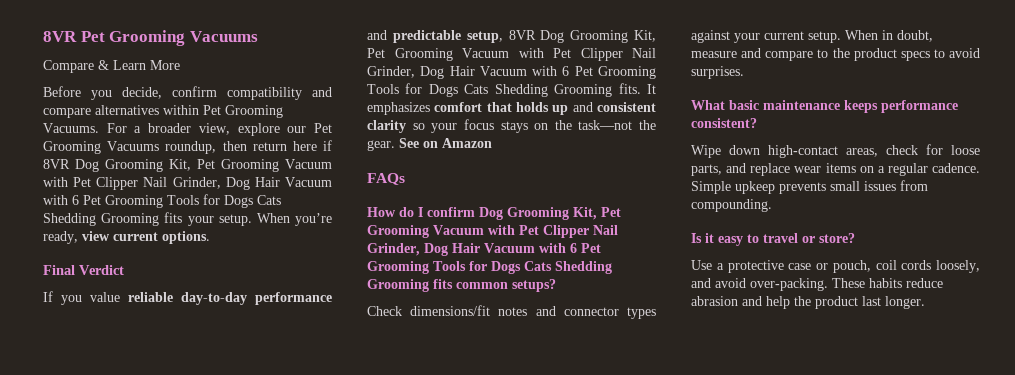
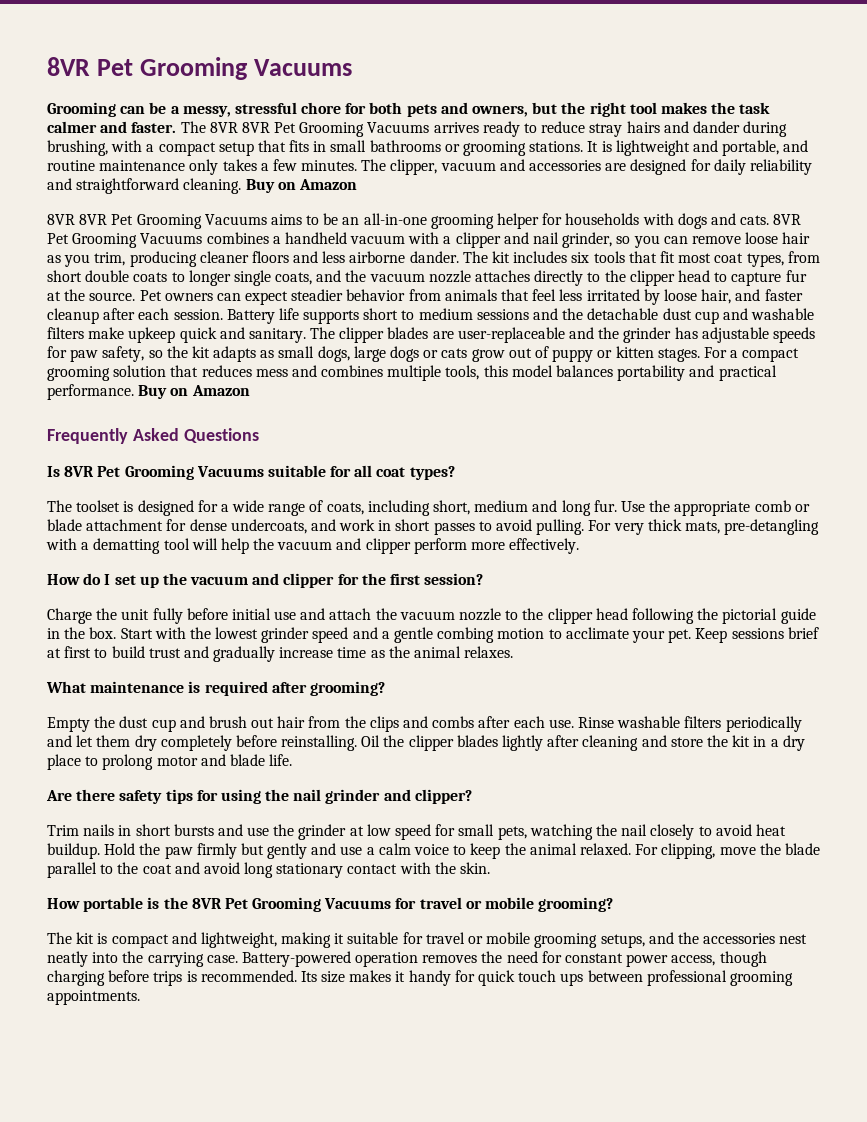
- Compare & Learn More
- Before you decide, confirm compatibility and compare alternatives within Pet Grooming Vacuums. For a broader view, explore our Pet Grooming Vacuums roundup, then return here if 8VR Dog Grooming Kit, Pet Grooming Vacuum with Pet Clipper Nail Grinder, Dog Hair Vacuum with 6 Pet Grooming Tools for Dogs Cats Shedding Grooming fits your setup. When you’re ready, view current options.
- Final Verdict
- If you value reliable day-to-day performance and predictable setup, 8VR Dog Grooming Kit, Pet Grooming Vacuum with Pet Clipper Nail Grinder, Dog Hair Vacuum with 6 Pet Grooming Tools for Dogs Cats Shedding Grooming fits. It emphasizes comfort that holds up and consistent clarity so your focus stays on the task—not the gear. See on Amazon
- FAQs
- How do I confirm Dog Grooming Kit, Pet Grooming Vacuum with Pet Clipper Nail Grinder, Dog Hair Vacuum with 6 Pet Grooming Tools for Dogs Cats Shedding Grooming fits common setups?
- Check dimensions/fit notes and connector types against your current setup. When in doubt, measure and compare to the product specs to avoid surprises.
- What basic maintenance keeps performance consistent?
- Wipe down high-contact areas, check for loose parts, and replace wear items on a regular cadence. Simple upkeep prevents small issues from compounding.
- Is it easy to travel or store?
- Use a protective case or pouch, coil cords loosely, and avoid over-packing. These habits reduce abrasion and help the product last longer.
+ Grooming can be a messy, stressful chore for both pets and owners, but the right tool makes the task calmer and faster. The 8VR 8VR Pet Grooming Vacuums arrives ready to reduce stray hairs and dander during brushing, with a compact setup that fits in small bathrooms or grooming stations. It is lightweight and portable, and routine maintenance only takes a few minutes. The clipper, vacuum and accessories are designed for daily reliability and straightforward cleaning. Buy on Amazon
+ 8VR 8VR Pet Grooming Vacuums aims to be an all-in-one grooming helper for households with dogs and cats. 8VR Pet Grooming Vacuums combines a handheld vacuum with a clipper and nail grinder, so you can remove loose hair as you trim, producing cleaner floors and less airborne dander. The kit includes six tools that fit most coat types, from short double coats to longer single coats, and the vacuum nozzle attaches directly to the clipper head to capture fur at the source. Pet owners can expect steadier behavior from animals that feel less irritated by loose hair, and faster cleanup after each session. Battery life supports short to medium sessions and the detachable dust cup and washable filters make upkeep quick and sanitary. The clipper blades are user-replaceable and the grinder has adjustable speeds for paw safety, so the kit adapts as small dogs, large dogs or cats grow out of puppy or kitten stages. For a compact grooming solution that reduces mess and combines multiple tools, this model balances portability and practical performance. Buy on Amazon
+ Frequently Asked Questions
+ Is 8VR Pet Grooming Vacuums suitable for all coat types?
+ The toolset is designed for a wide range of coats, including short, medium and long fur. Use the appropriate comb or blade attachment for dense undercoats, and work in short passes to avoid pulling. For very thick mats, pre-detangling with a dematting tool will help the vacuum and clipper perform more effectively.
+ How do I set up the vacuum and clipper for the first session?
+ Charge the unit fully before initial use and attach the vacuum nozzle to the clipper head following the pictorial guide in the box. Start with the lowest grinder speed and a gentle combing motion to acclimate your pet. Keep sessions brief at first to build trust and gradually increase time as the animal relaxes.
+ What maintenance is required after grooming?
+ Empty the dust cup and brush out hair from the clips and combs after each use. Rinse washable filters periodically and let them dry completely before reinstalling. Oil the clipper blades lightly after cleaning and store the kit in a dry place to prolong motor and blade life.
+ Are there safety tips for using the nail grinder and clipper?
+ Trim nails in short bursts and use the grinder at low speed for small pets, watching the nail closely to avoid heat buildup. Hold the paw firmly but gently and use a calm voice to keep the animal relaxed. For clipping, move the blade parallel to the coat and avoid long stationary contact with the skin.
+ How portable is the 8VR Pet Grooming Vacuums for travel or mobile grooming?
+ The kit is compact and lightweight, making it suitable for travel or mobile grooming setups, and the accessories nest neatly into the carrying case. Battery-powered operation removes the need for constant power access, though charging before trips is recommended. Its size makes it handy for quick touch ups between professional grooming appointments.

